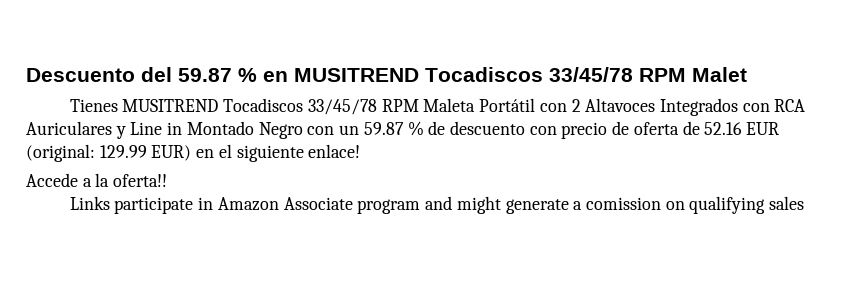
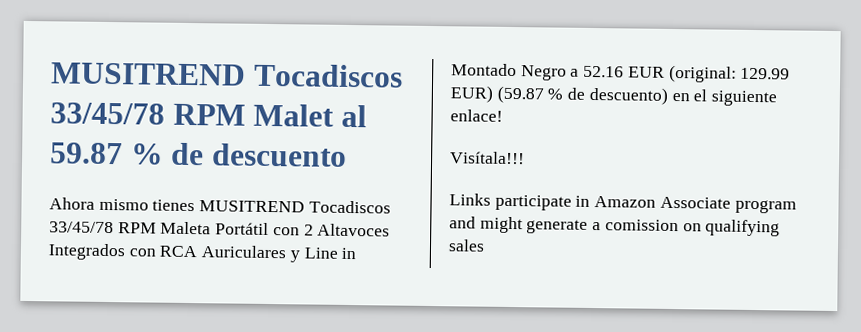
- Descuento del 59.87 % en MUSITREND Tocadiscos 33/45/78 RPM Malet
- Tienes MUSITREND Tocadiscos 33/45/78 RPM Maleta Portátil con 2 Altavoces Integrados con RCA Auriculares y Line in Montado Negro con un 59.87 % de descuento con precio de oferta de 52.16 EUR (original: 129.99 EUR) en el siguiente enlace!
+ MUSITREND Tocadiscos 33/45/78 RPM Malet al 59.87 % de descuento
+ Ahora mismo tienes MUSITREND Tocadiscos 33/45/78 RPM Maleta Portátil con 2 Altavoces Integrados con RCA Auriculares y Line in Montado Negro a 52.16 EUR (original: 129.99 EUR) (59.87 % de descuento) en el siguiente enlace!
- Accede a la oferta!!
+ Visítala!!!

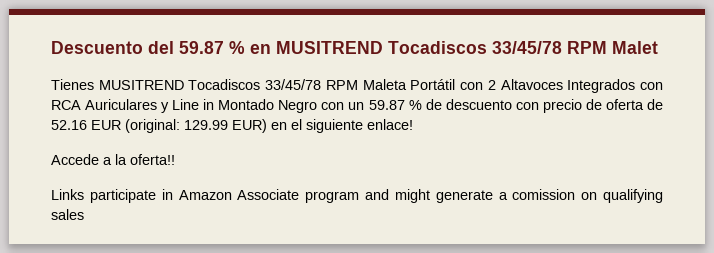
- MUSITREND Tocadiscos 33/45/78 RPM Malet al 59.87 % de descuento
- Ahora mismo tienes MUSITREND Tocadiscos 33/45/78 RPM Maleta Portátil con 2 Altavoces Integrados con RCA Auriculares y Line in Montado Negro a 52.16 EUR (original: 129.99 EUR) (59.87 % de descuento) en el siguiente enlace!
+ Descuento del 59.87 % en MUSITREND Tocadiscos 33/45/78 RPM Malet
+ Tienes MUSITREND Tocadiscos 33/45/78 RPM Maleta Portátil con 2 Altavoces Integrados con RCA Auriculares y Line in Montado Negro con un 59.87 % de descuento con precio de oferta de 52.16 EUR (original: 129.99 EUR) en el siguiente enlace!
- Visítala!!!
+ Accede a la oferta!!

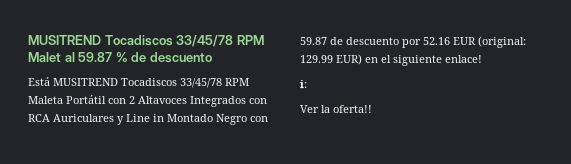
- Descuento del 59.87 % en MUSITREND Tocadiscos 33/45/78 RPM Malet
- Tienes MUSITREND Tocadiscos 33/45/78 RPM Maleta Portátil con 2 Altavoces Integrados con RCA Auriculares y Line in Montado Negro con un 59.87 % de descuento con precio de oferta de 52.16 EUR (original: 129.99 EUR) en el siguiente enlace!
+ MUSITREND Tocadiscos 33/45/78 RPM Malet al 59.87 % de descuento
+ Está MUSITREND Tocadiscos 33/45/78 RPM Maleta Portátil con 2 Altavoces Integrados con RCA Auriculares y Line in Montado Negro con 59.87 de descuento por 52.16 EUR (original: 129.99 EUR) en el siguiente enlace!
- Accede a la oferta!!
+ ℹ:
+ Ver la oferta!!
- Links participate in Amazon Associate program and might generate a comission on qualifying sales

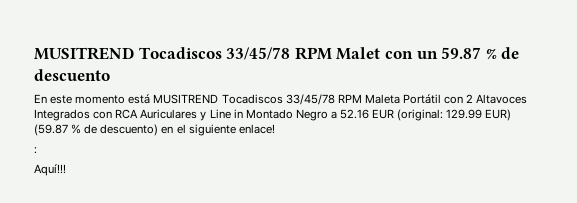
- MUSITREND Tocadiscos 33/45/78 RPM Malet al 59.87 % de descuento
+ MUSITREND Tocadiscos 33/45/78 RPM Malet con un 59.87 % de descuento
- Está MUSITREND Tocadiscos 33/45/78 RPM Maleta Portátil con 2 Altavoces Integrados con RCA Auriculares y Line in Montado Negro con 59.87 de descuento por 52.16 EUR (original: 129.99 EUR) en el siguiente enlace!
+ En este momento está MUSITREND Tocadiscos 33/45/78 RPM Maleta Portátil con 2 Altavoces Integrados con RCA Auriculares y Line in Montado Negro a 52.16 EUR (original: 129.99 EUR) (59.87 % de descuento) en el siguiente enlace!
- ℹ:
- Ver la oferta!!
+ :
+ Aquí!!!

